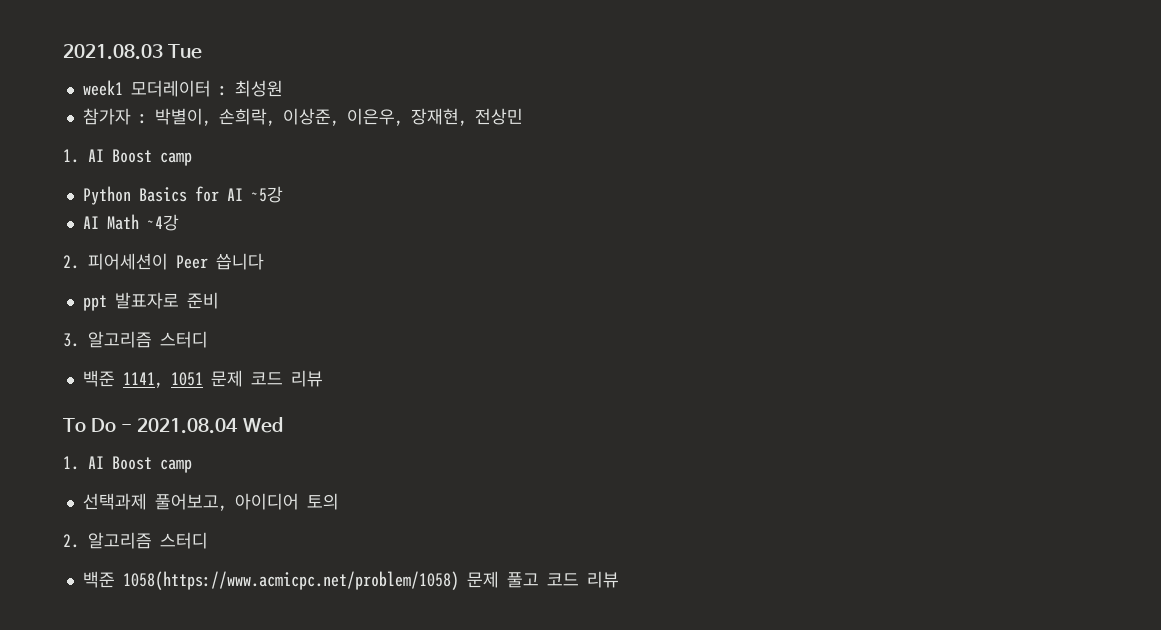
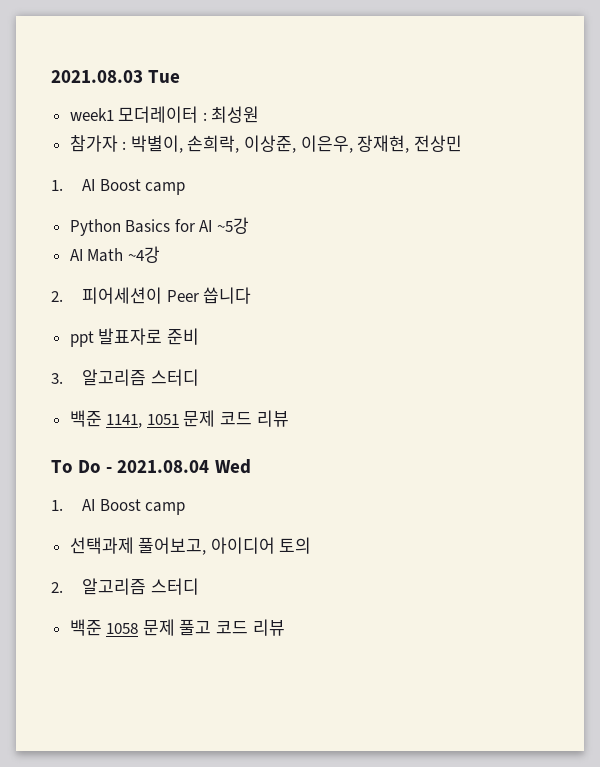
- 백준 1058(https://www.acmicpc.net/problem/1058) 문제 풀고 코드 리뷰
+ 백준 1058 문제 풀고 코드 리뷰

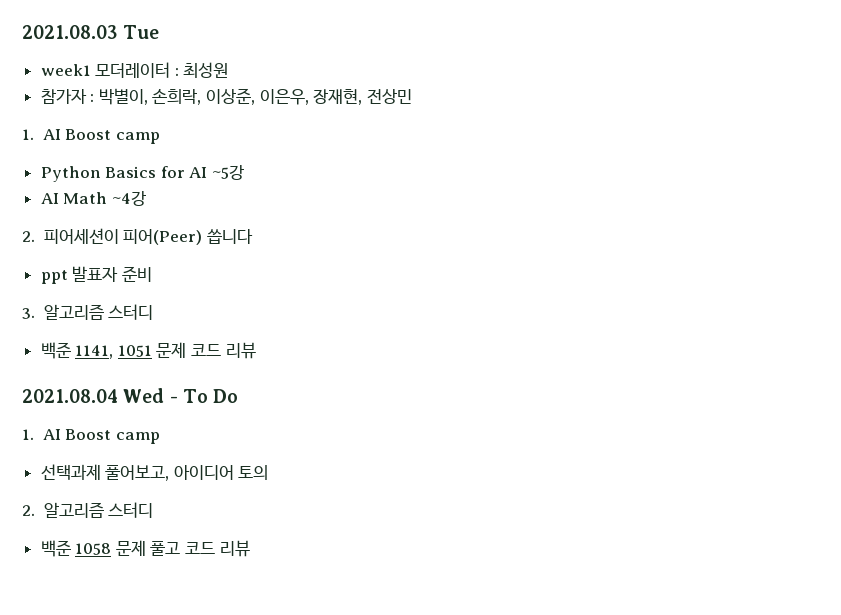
- 2. 피어세션이 Peer 씁니다
+ 2. 피어세션이 피어(Peer) 씁니다
- ppt 발표자로 준비
+ ppt 발표자 준비
- To Do - 2021.08.04 Wed
+ 2021.08.04 Wed - To Do

